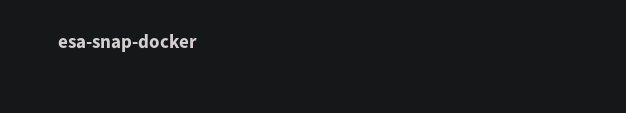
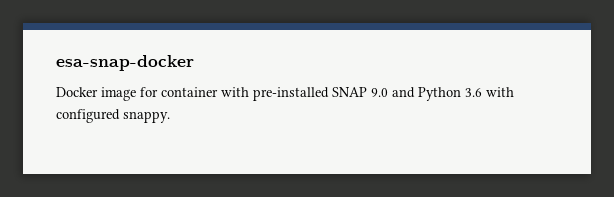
+ Docker image for container with pre-installed SNAP 9.0 and Python 3.6 with configured snappy.

